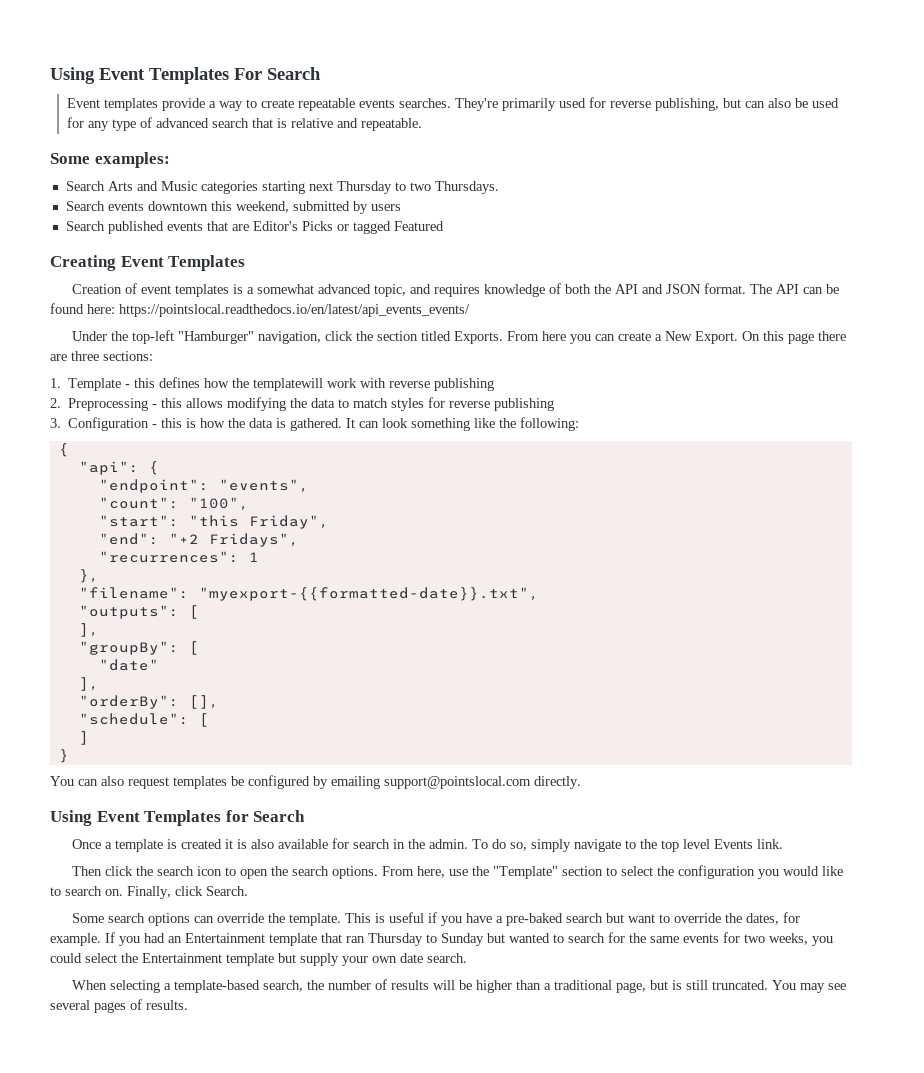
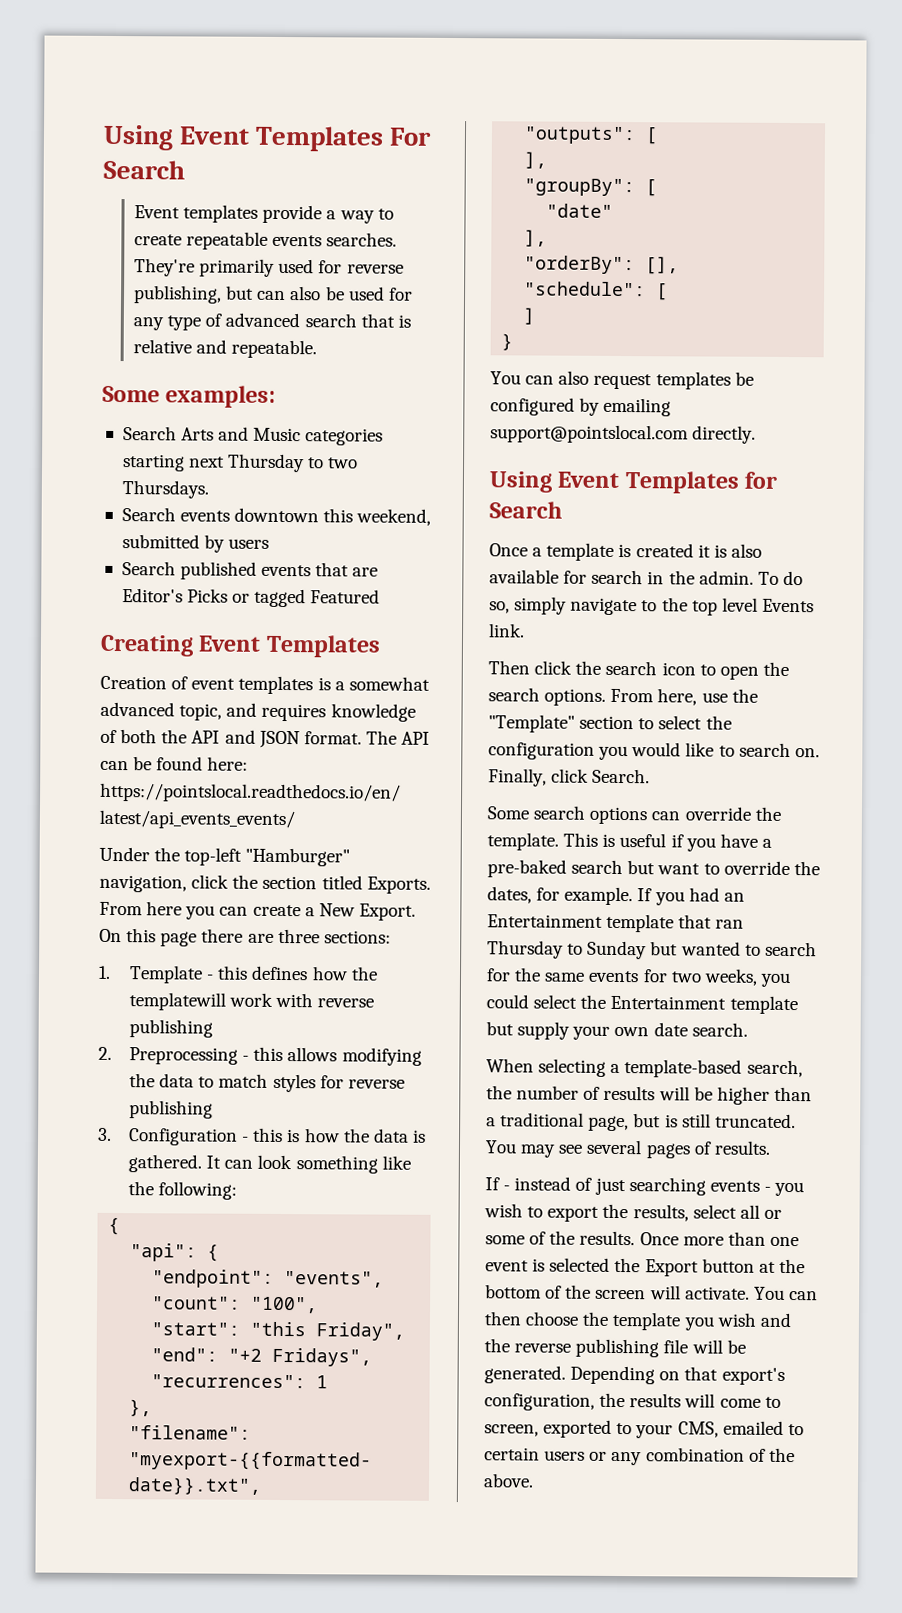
+ If - instead of just searching events - you wish to export the results, select all or some of the results. Once more than one event is selected the Export button at the bottom of the screen will activate. You can then choose the template you wish and the reverse publishing file will be generated. Depending on that export's configuration, the results will come to screen, exported to your CMS, emailed to certain users or any combination of the above.

